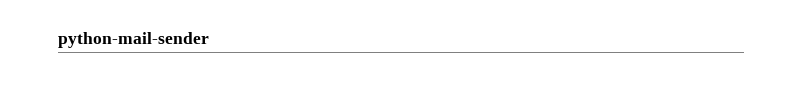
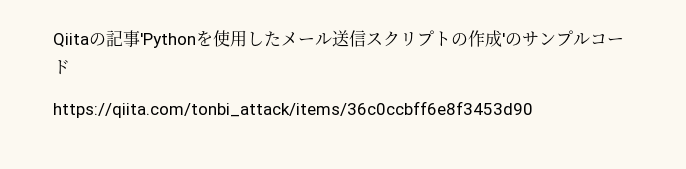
- python-mail-sender
+ Qiitaの記事'Pythonを使用したメール送信スクリプトの作成'のサンプルコード
+ https://qiita.com/tonbi_attack/items/36c0ccbff6e8f3453d90

